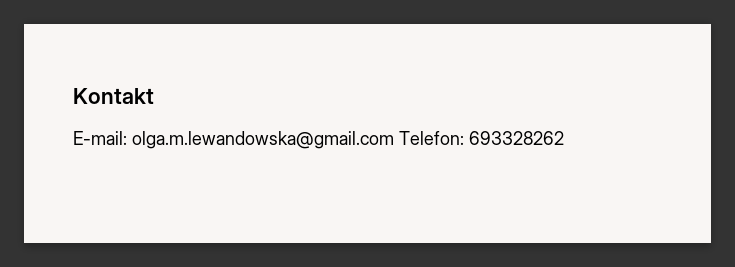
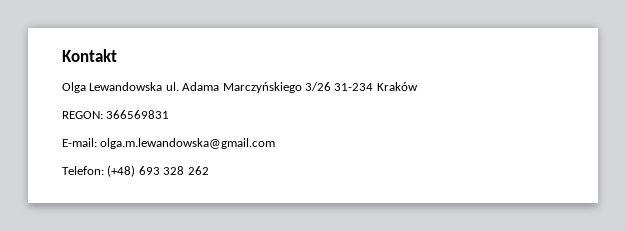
- E-mail: olga.m.lewandowska@gmail.com Telefon: 693328262
+ Olga Lewandowska ul. Adama Marczyńskiego 3/26 31-234 Kraków
+ REGON: 366569831
+ E-mail: olga.m.lewandowska@gmail.com
+ Telefon: (+48) 693 328 262

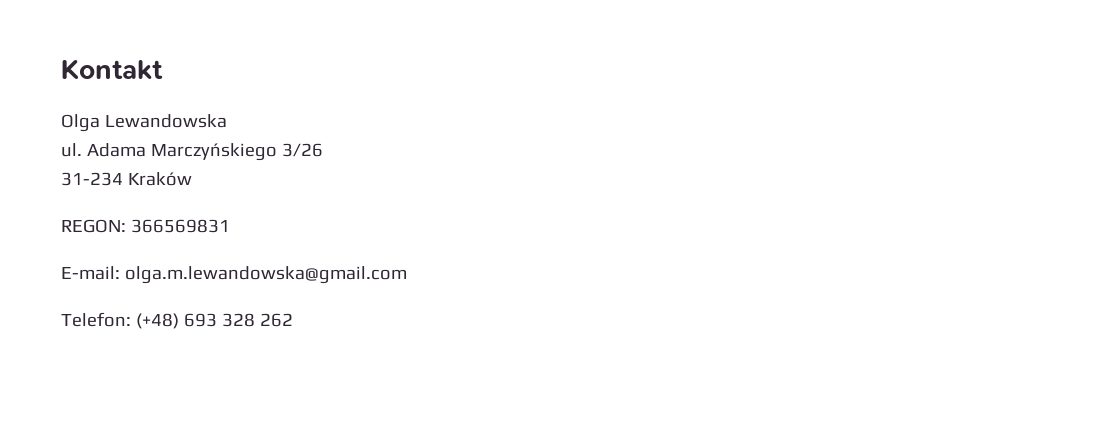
- Olga Lewandowska ul.
+ Olga Lewandowska
+ ul.
- Adama Marczyńskiego 3/26 31-234 Kraków
+ Adama Marczyńskiego 3/26
+ 31-234 Kraków

